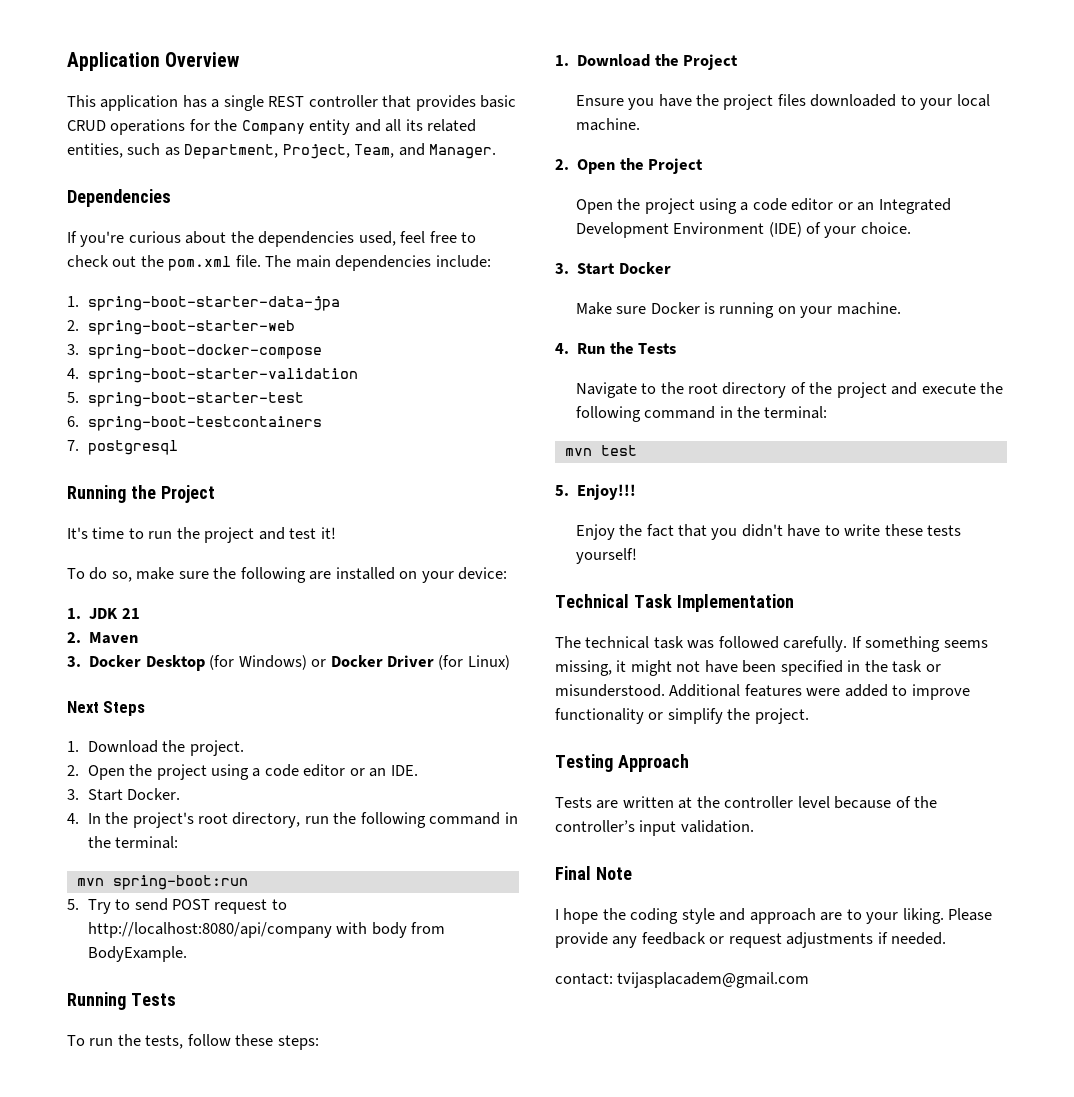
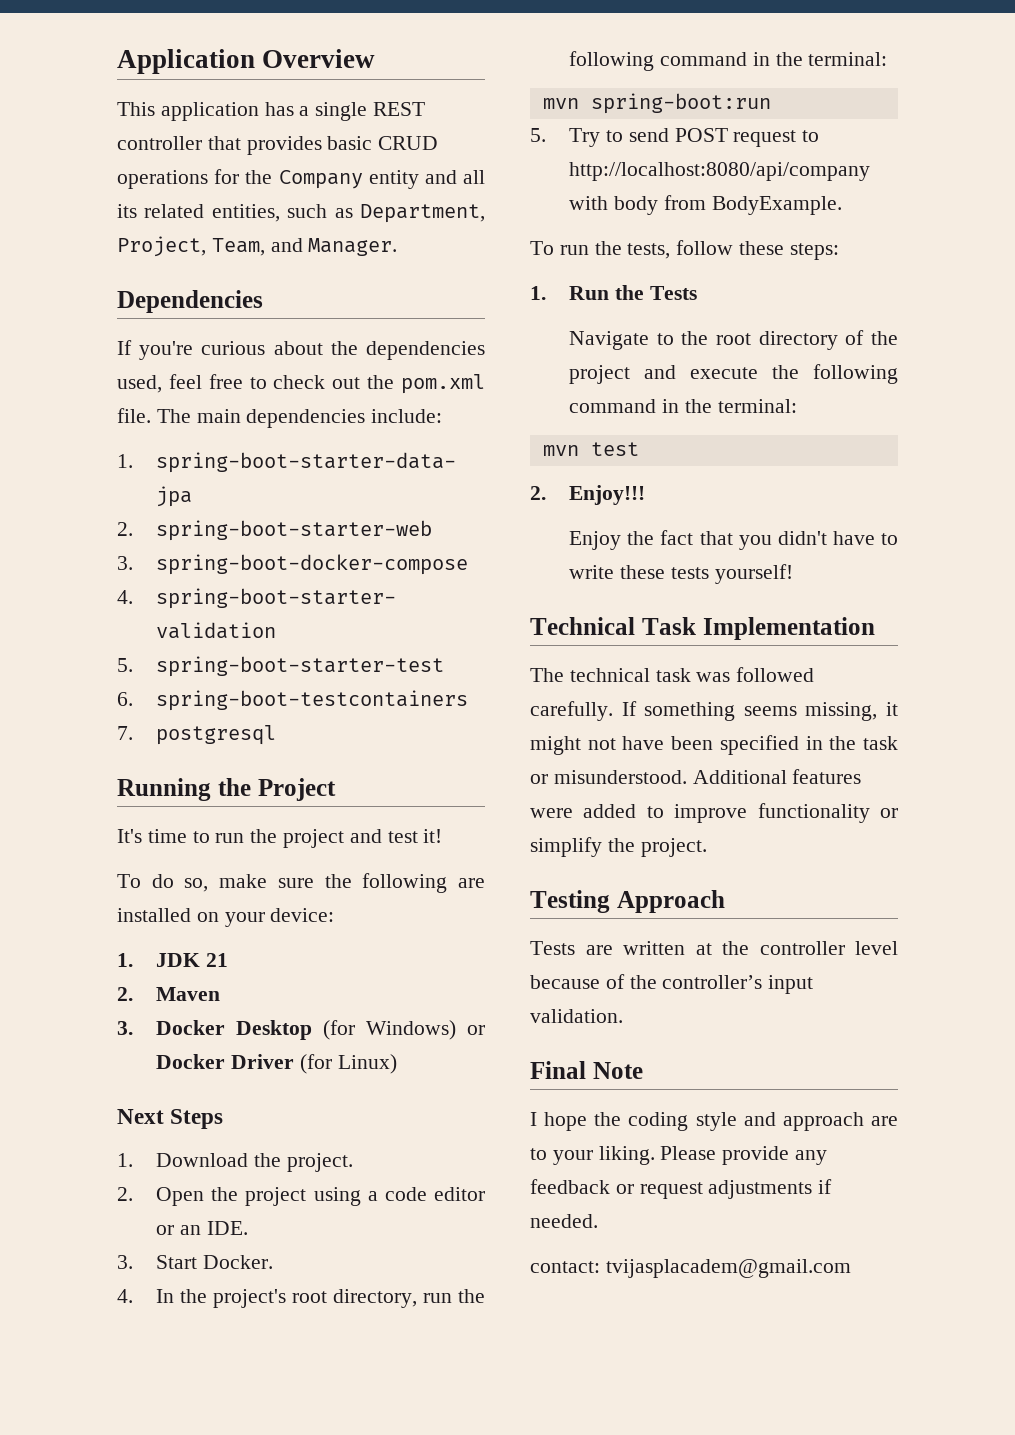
- Running Tests
- 1. Download the Project
- Ensure you have the project files downloaded to your local machine.
- 2. Open the Project
- Open the project using a code editor or an Integrated Development Environment (IDE) of your choice.
- 3. Start Docker
- Make sure Docker is running on your machine.
- 4. Run the Tests
+ 1. Run the Tests
- 5. Enjoy!!!
+ 2. Enjoy!!!

